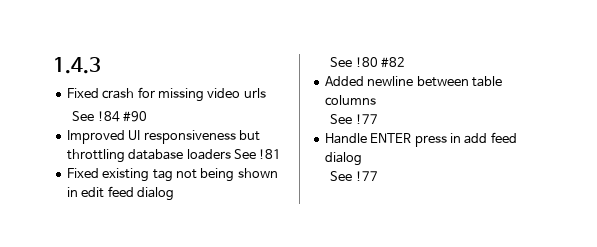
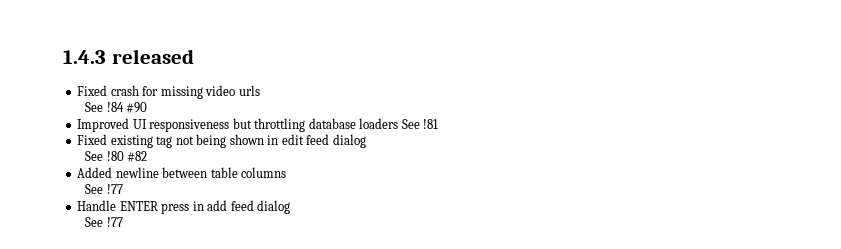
- 1.4.3
+ 1.4.3 released

